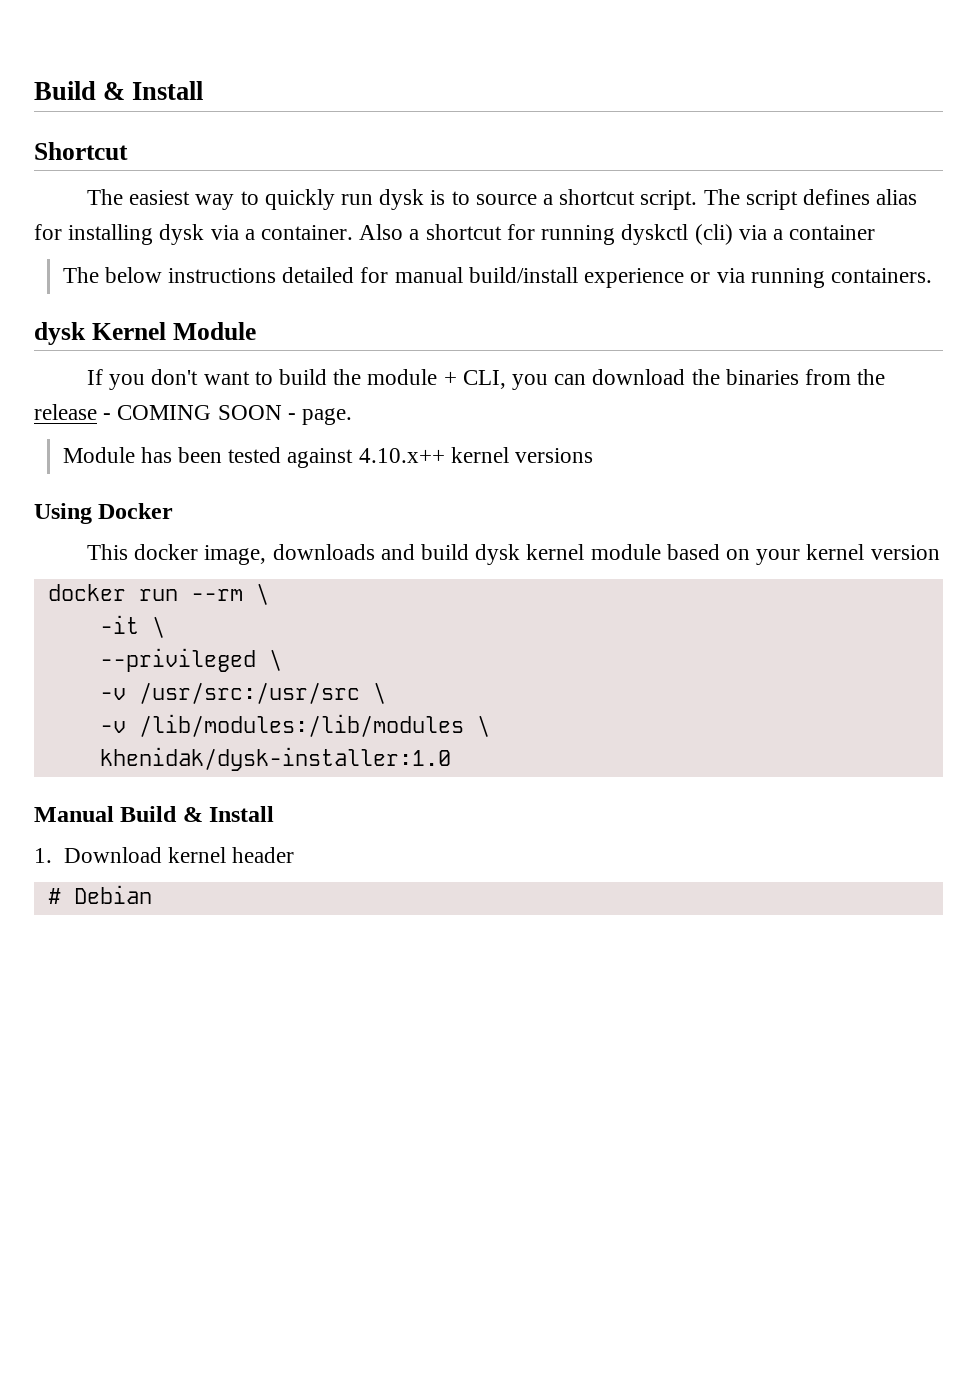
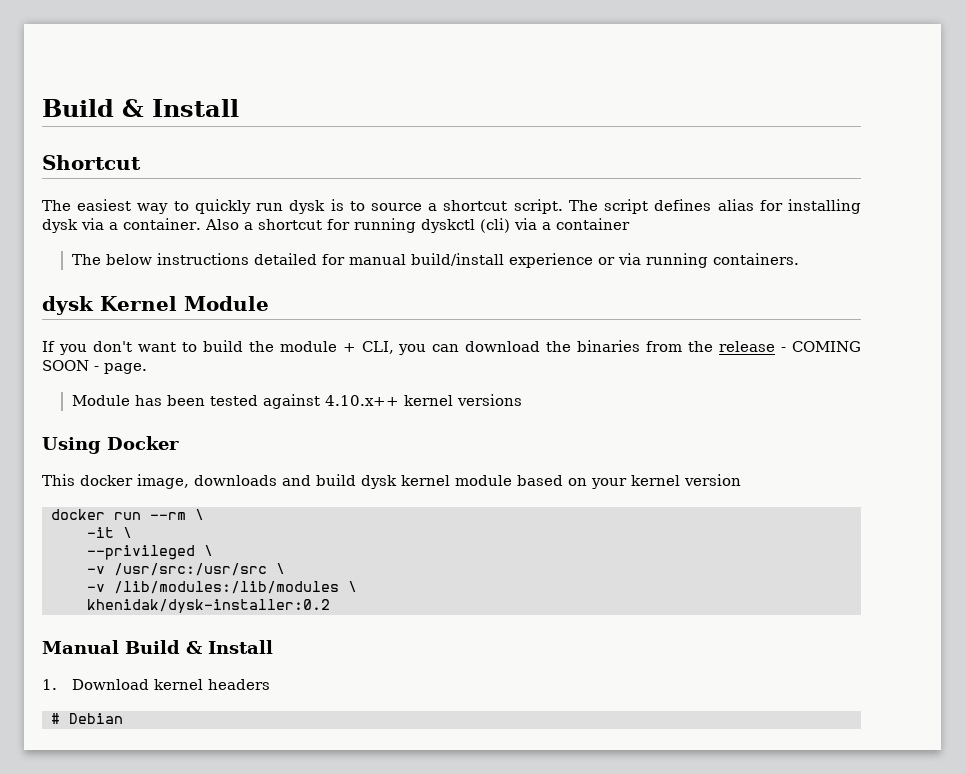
- khenidak/dysk-installer:1.0
+ khenidak/dysk-installer:0.2
- 1. Download kernel header
+ 1. Download kernel headers

